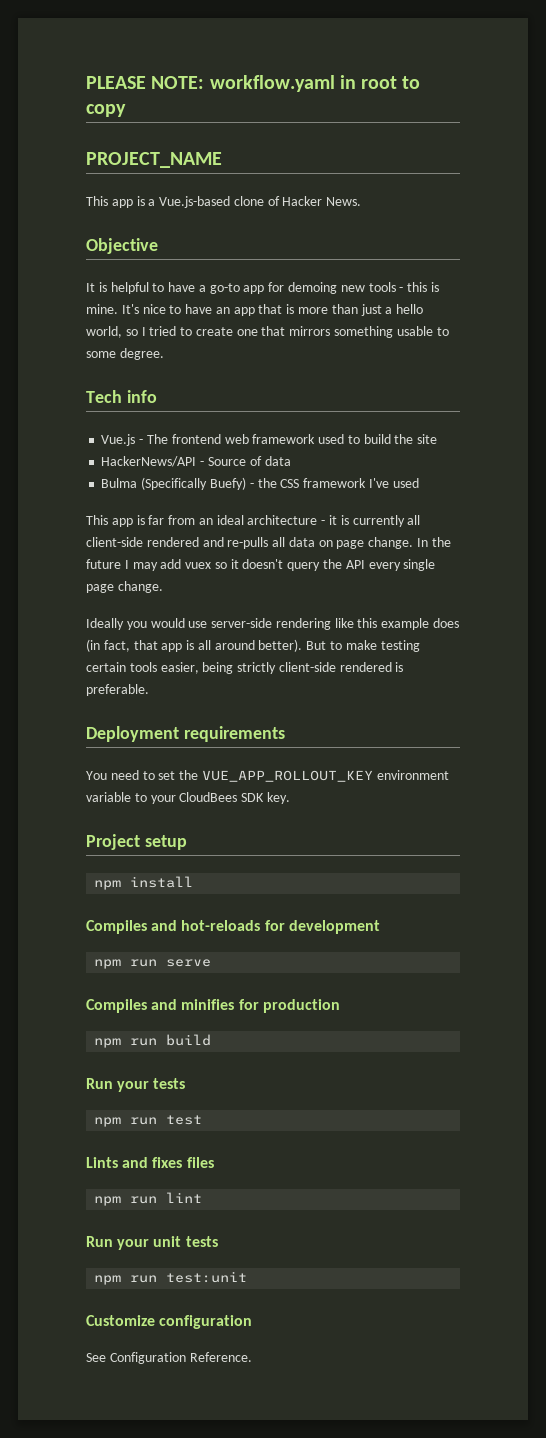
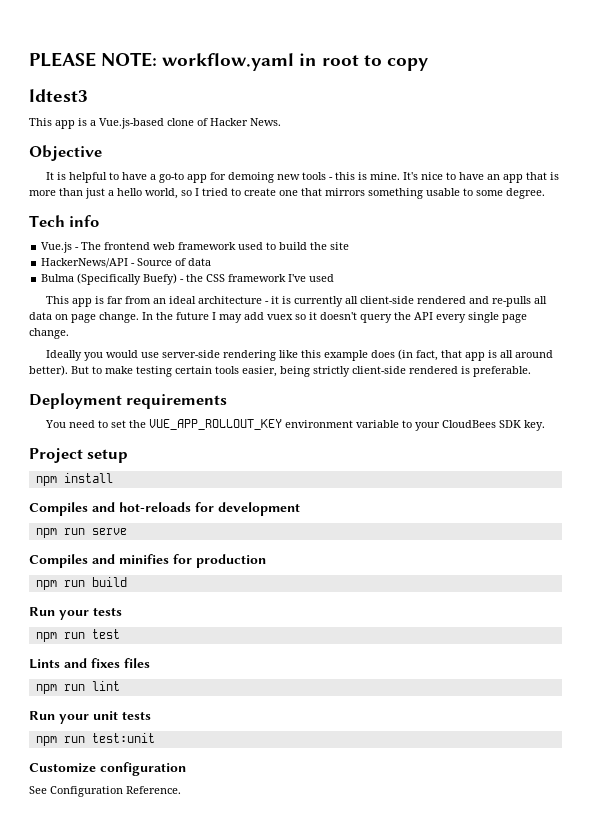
- PROJECT_NAME
+ ldtest3

